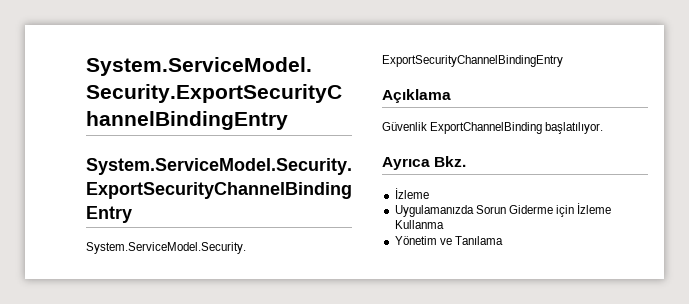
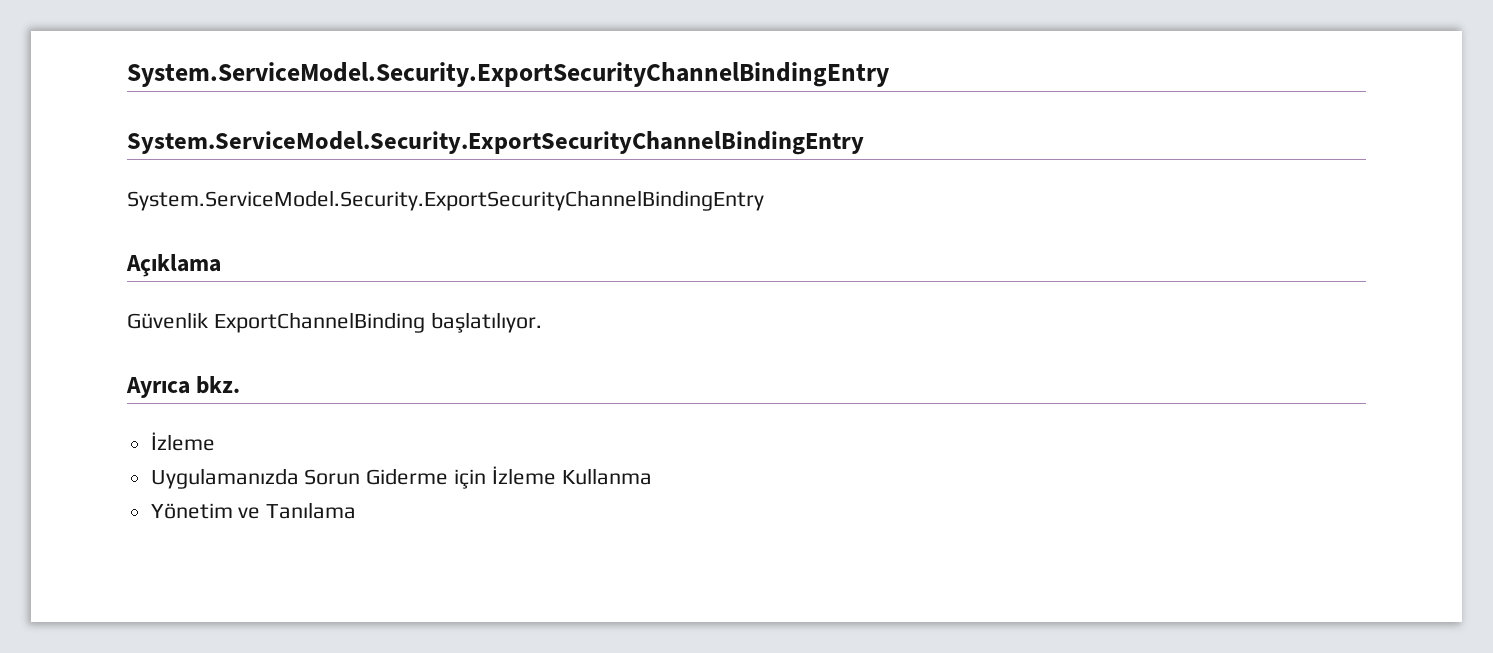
- Ayrıca Bkz.
+ Ayrıca bkz.

